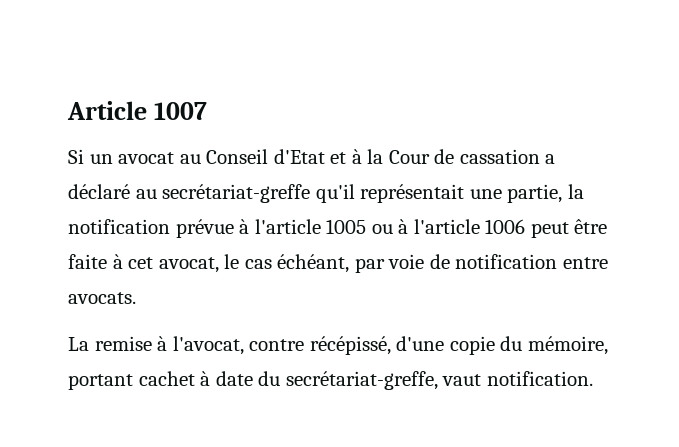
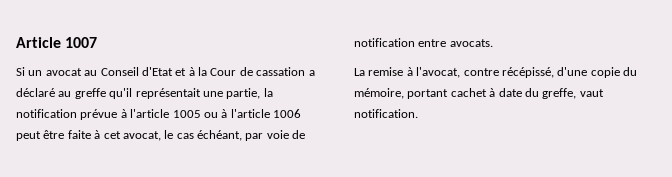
- Si un avocat au Conseil d'Etat et à la Cour de cassation a déclaré au secrétariat-greffe qu'il représentait une partie, la notification prévue à l'article 1005 ou à l'article 1006 peut être faite à cet avocat, le cas échéant, par voie de notification entre avocats.
+ Si un avocat au Conseil d'Etat et à la Cour de cassation a déclaré au greffe qu'il représentait une partie, la notification prévue à l'article 1005 ou à l'article 1006 peut être faite à cet avocat, le cas échéant, par voie de notification entre avocats.
- La remise à l'avocat, contre récépissé, d'une copie du mémoire, portant cachet à date du secrétariat-greffe, vaut notification.
+ La remise à l'avocat, contre récépissé, d'une copie du mémoire, portant cachet à date du greffe, vaut notification.

